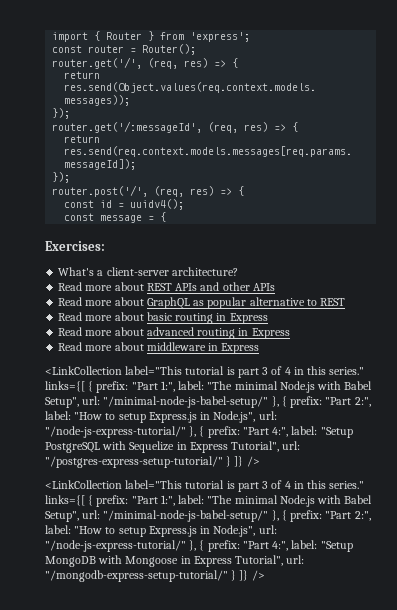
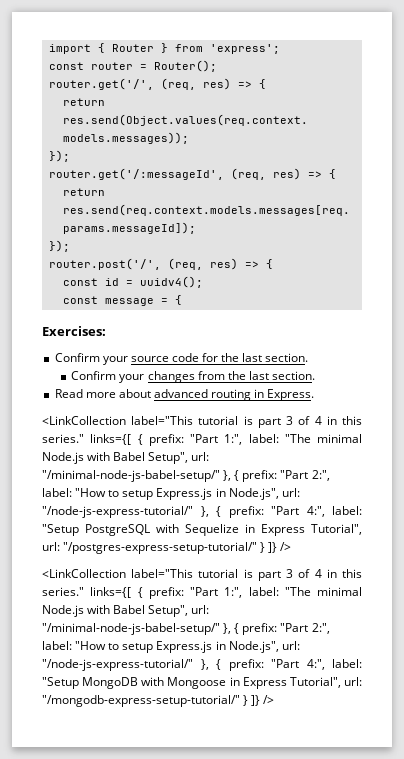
- What's a client-server architecture?
- Read more about REST APIs and other APIs
- Read more about GraphQL as popular alternative to REST
- Read more about basic routing in Express
+ Confirm your source code for the last section.
+ Confirm your changes from the last section.
- Read more about advanced routing in Express
- Read more about middleware in Express
+ Read more about advanced routing in Express.

